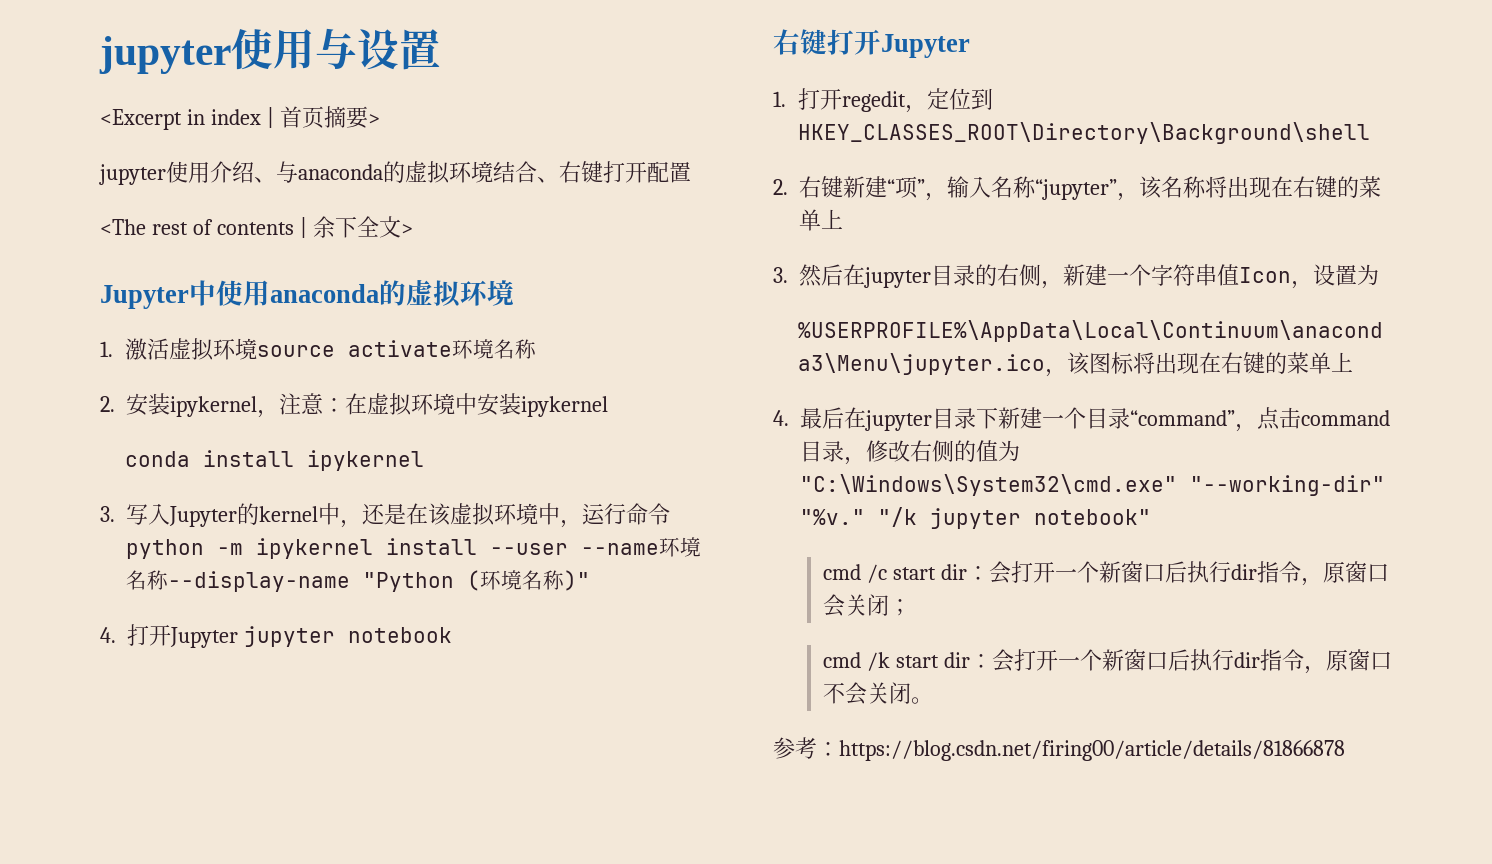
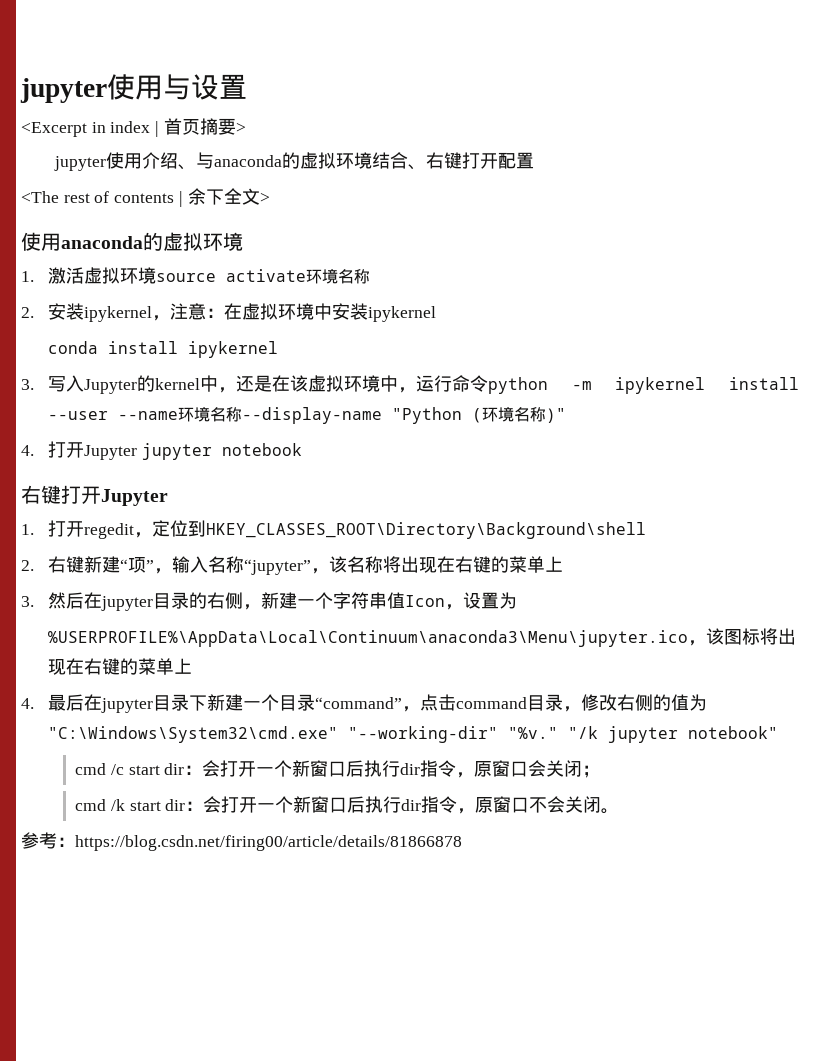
- Jupyter中使用anaconda的虚拟环境
+ 使用anaconda的虚拟环境

